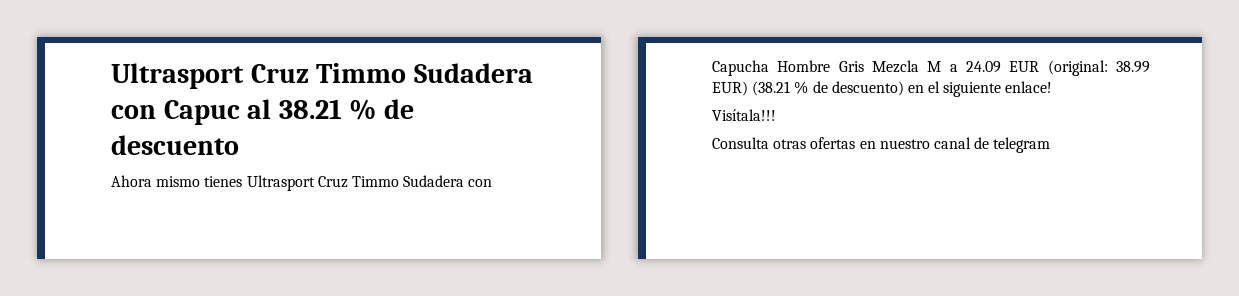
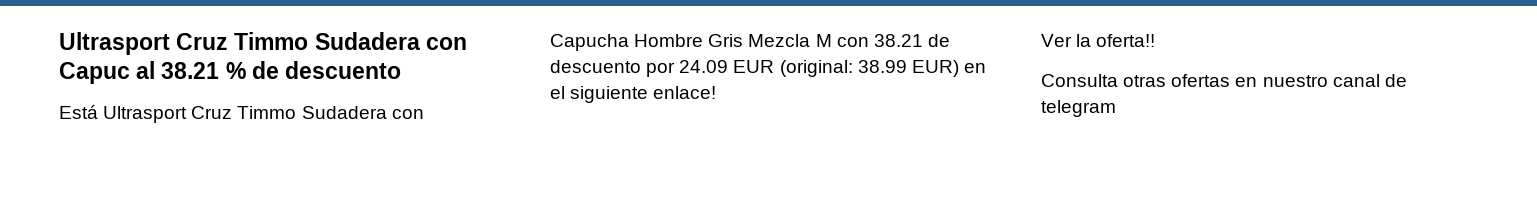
- Ahora mismo tienes Ultrasport Cruz Timmo Sudadera con Capucha Hombre Gris Mezcla M a 24.09 EUR (original: 38.99 EUR) (38.21 % de descuento) en el siguiente enlace!
+ Está Ultrasport Cruz Timmo Sudadera con Capucha Hombre Gris Mezcla M con 38.21 de descuento por 24.09 EUR (original: 38.99 EUR) en el siguiente enlace!
- Visítala!!!
+ Ver la oferta!!

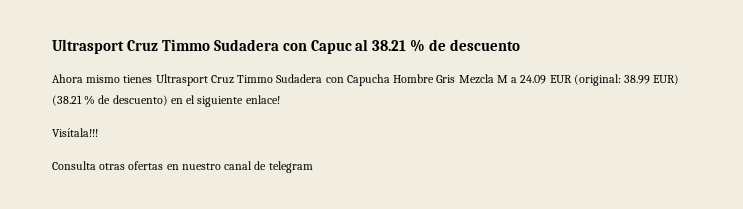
- Está Ultrasport Cruz Timmo Sudadera con Capucha Hombre Gris Mezcla M con 38.21 de descuento por 24.09 EUR (original: 38.99 EUR) en el siguiente enlace!
+ Ahora mismo tienes Ultrasport Cruz Timmo Sudadera con Capucha Hombre Gris Mezcla M a 24.09 EUR (original: 38.99 EUR) (38.21 % de descuento) en el siguiente enlace!
- Ver la oferta!!
+ Visítala!!!

